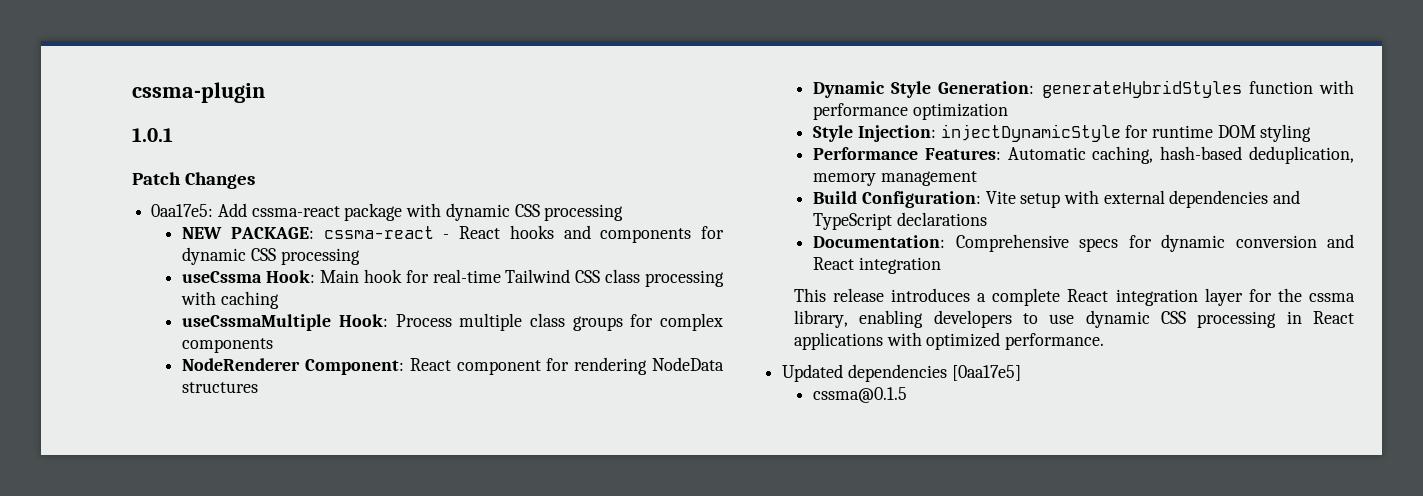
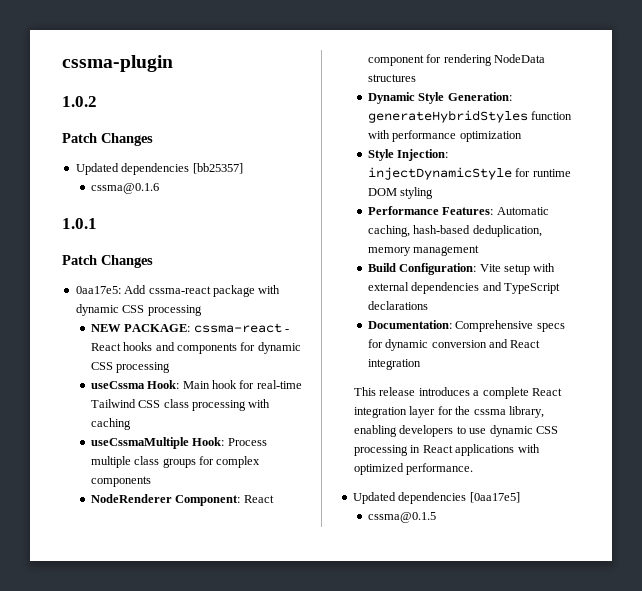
+ 1.0.2
+ Patch Changes
+ Updated dependencies [bb25357]
+ cssma@0.1.6

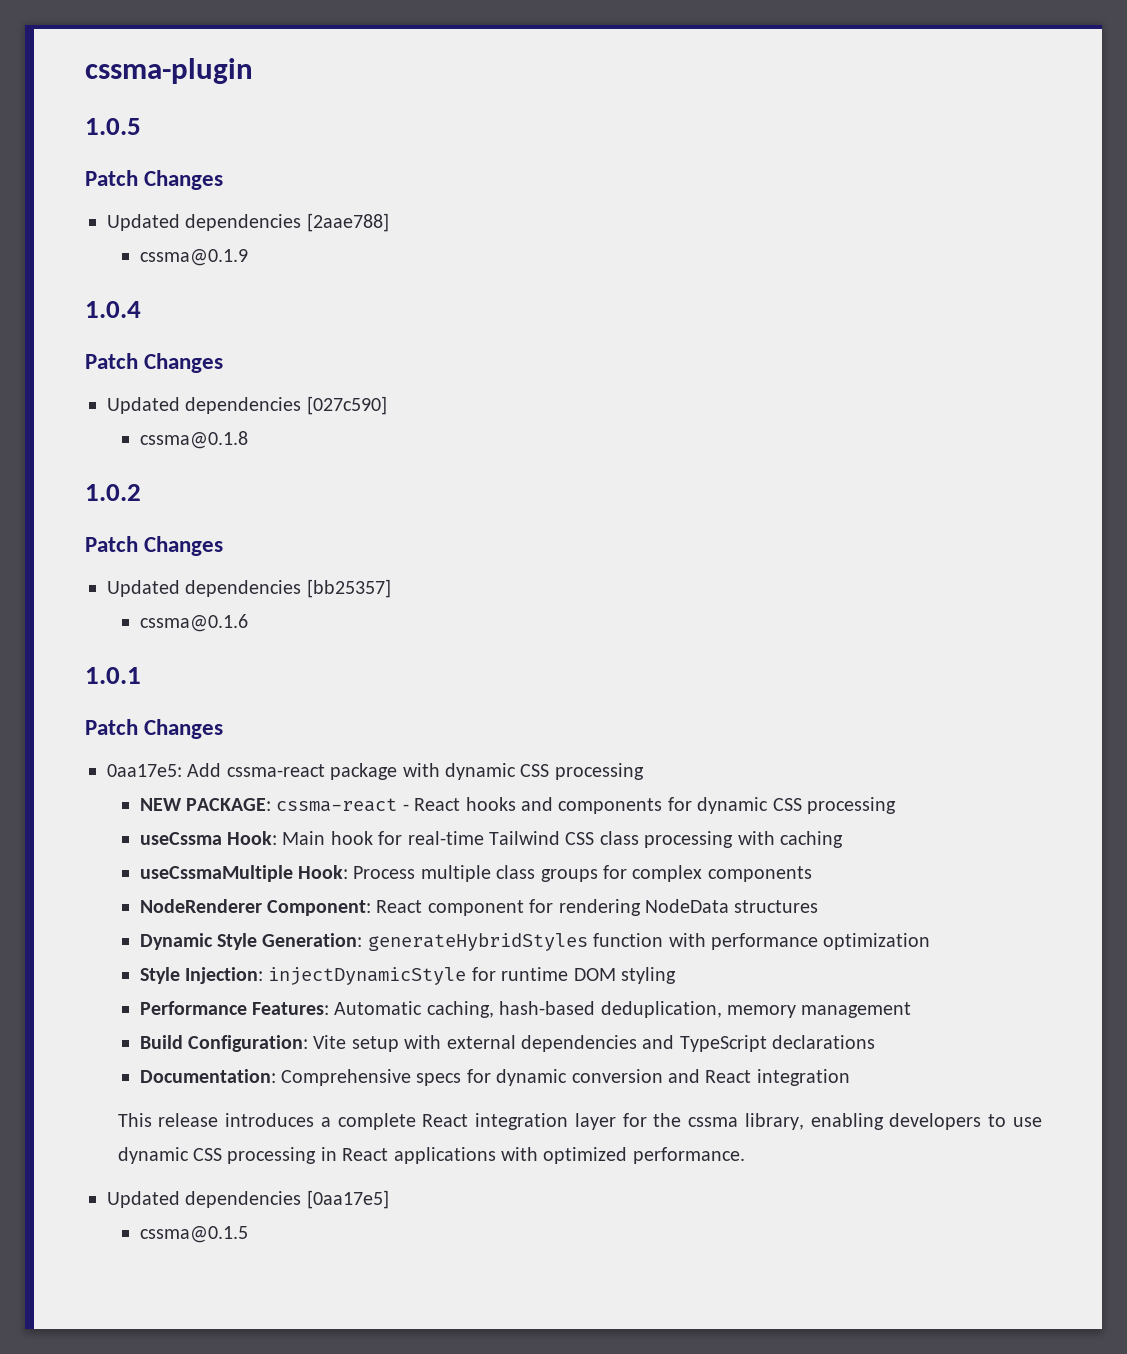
+ 1.0.5
+ Patch Changes
+ Updated dependencies [2aae788]
+ cssma@0.1.9
+ 1.0.4
+ Patch Changes
+ Updated dependencies [027c590]
+ cssma@0.1.8

